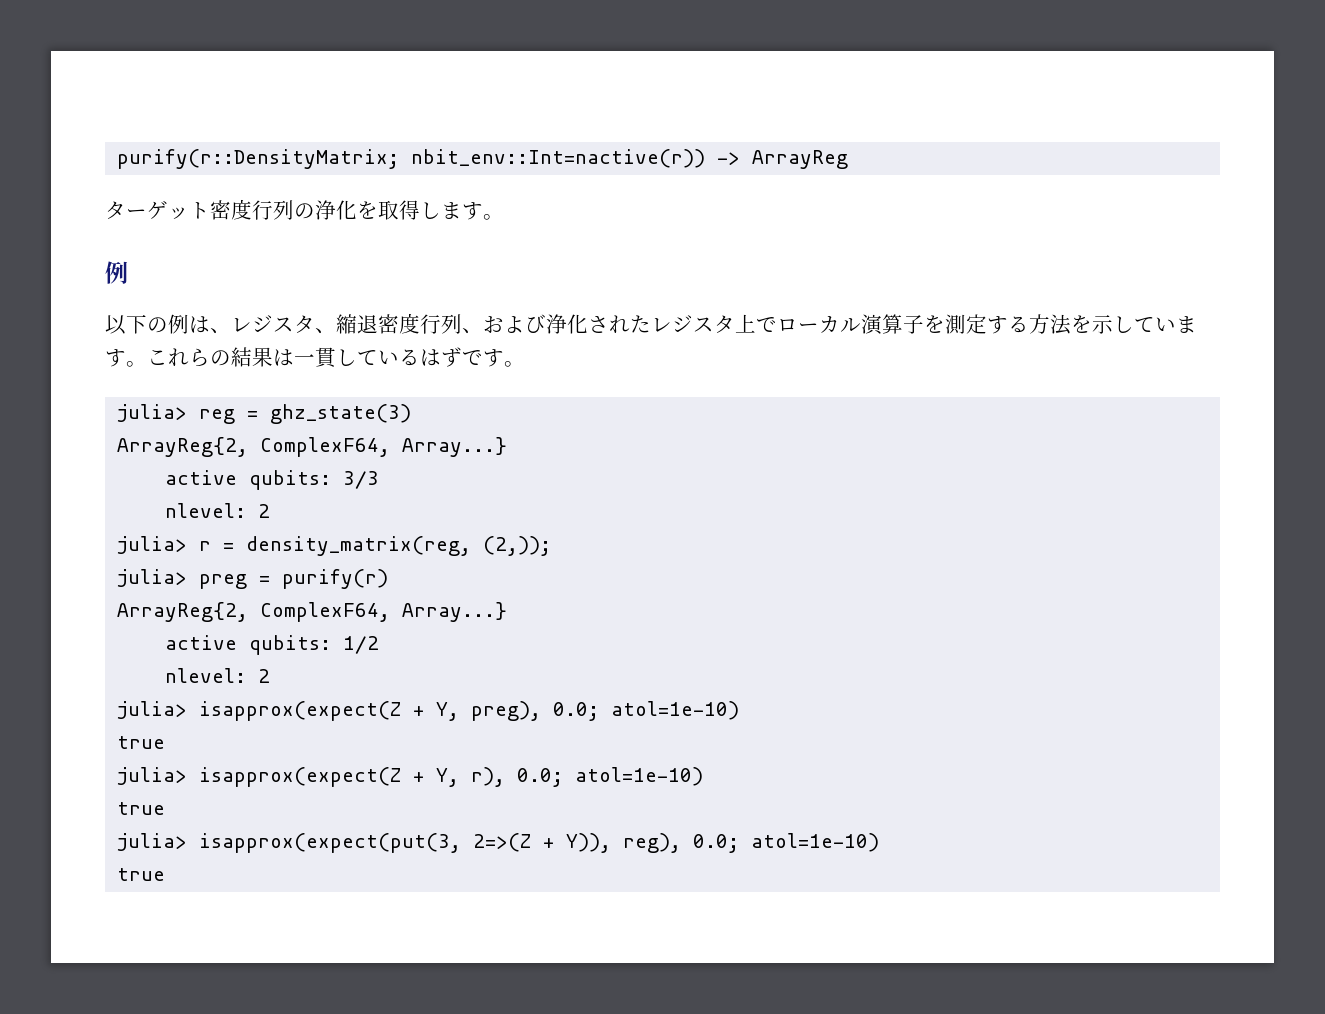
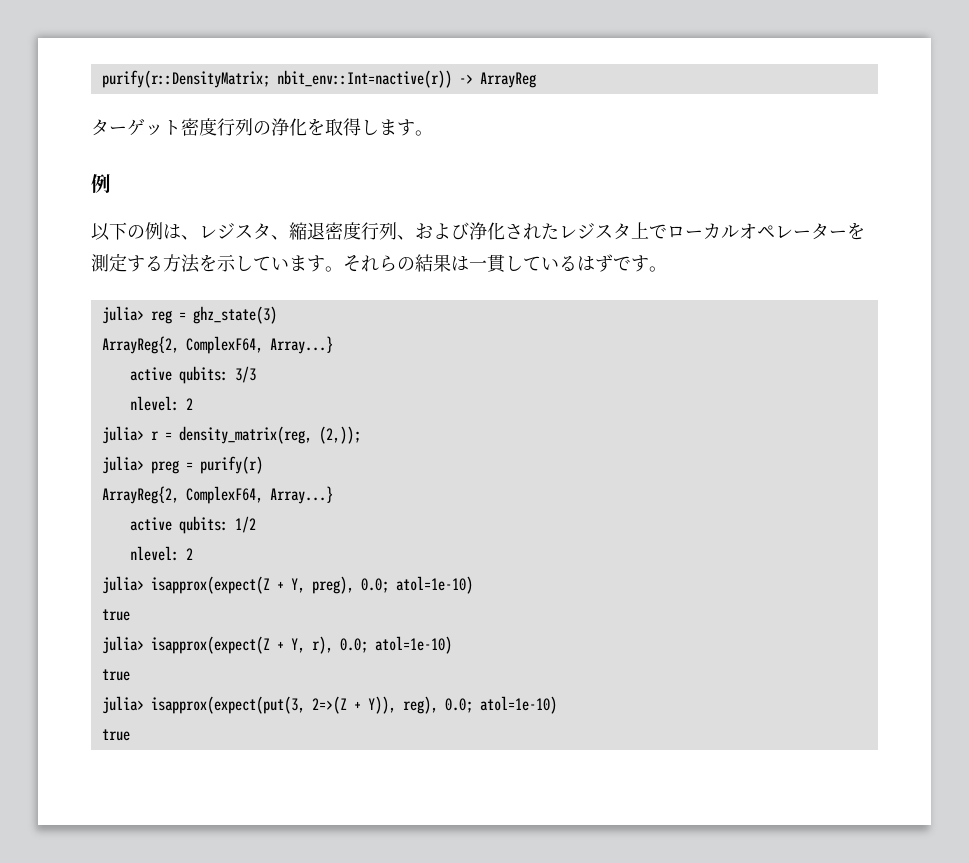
- 以下の例は、レジスタ、縮退密度行列、および浄化されたレジスタ上でローカル演算子を測定する方法を示しています。
+ 以下の例は、レジスタ、縮退密度行列、および浄化されたレジスタ上でローカルオペレーターを測定する方法を示しています。
- これらの結果は一貫しているはずです。
+ それらの結果は一貫しているはずです。

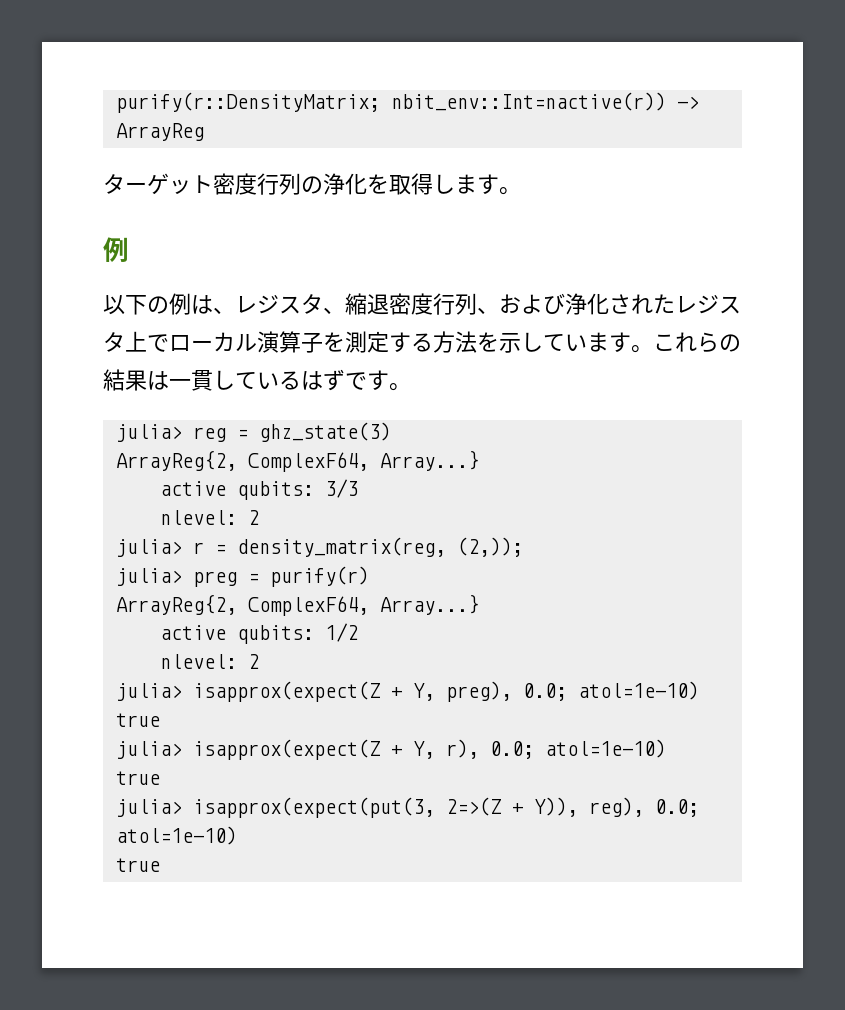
- 以下の例は、レジスタ、縮退密度行列、および浄化されたレジスタ上でローカルオペレーターを測定する方法を示しています。
+ 以下の例は、レジスタ、縮退密度行列、および浄化されたレジスタ上でローカル演算子を測定する方法を示しています。
- それらの結果は一貫しているはずです。
+ これらの結果は一貫しているはずです。

